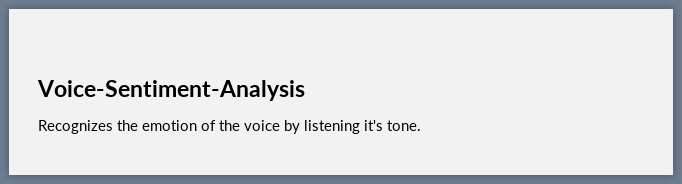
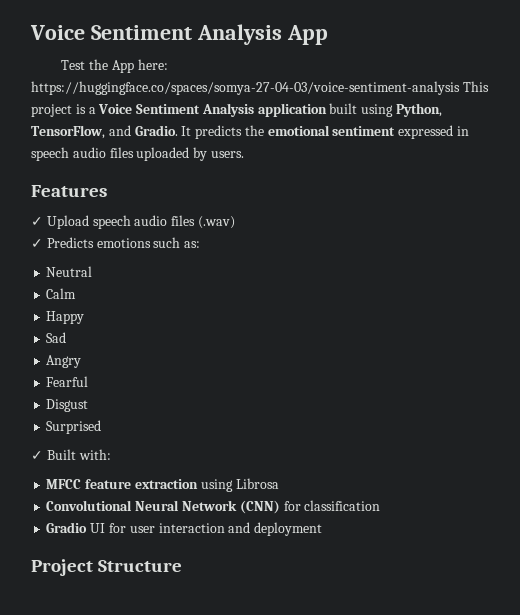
- Voice-Sentiment-Analysis
- Recognizes the emotion of the voice by listening it's tone.
+ Voice Sentiment Analysis App
+ Test the App here: https://huggingface.co/spaces/somya-27-04-03/voice-sentiment-analysis This project is a Voice Sentiment Analysis application built using Python, TensorFlow, and Gradio. It predicts the emotional sentiment expressed in speech audio files uploaded by users.
+ Features
+ ✓ Upload speech audio files (.wav)
+ ✓ Predicts emotions such as:
+ Neutral
+ Calm
+ Happy
+ Sad
+ Angry
+ Fearful
+ Disgust
+ Surprised
+ ✓ Built with:
+ MFCC feature extraction using Librosa
+ Convolutional Neural Network (CNN) for classification
+ Gradio UI for user interaction and deployment
+ Project Structure

